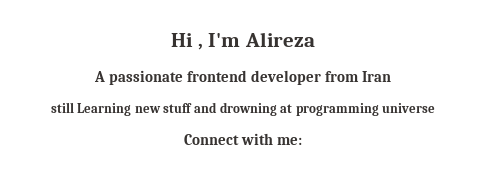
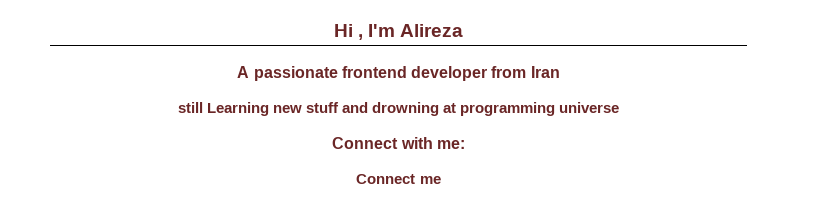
+ Connect me

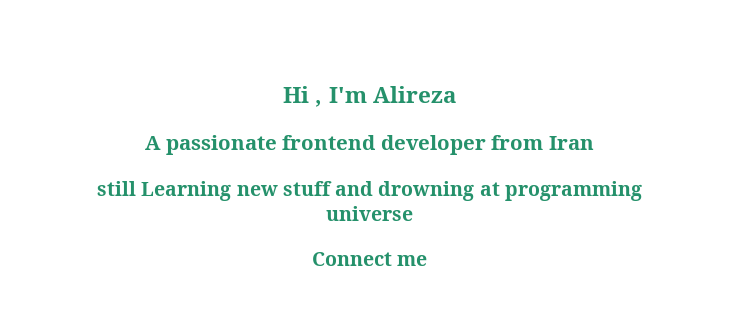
- Connect with me:

